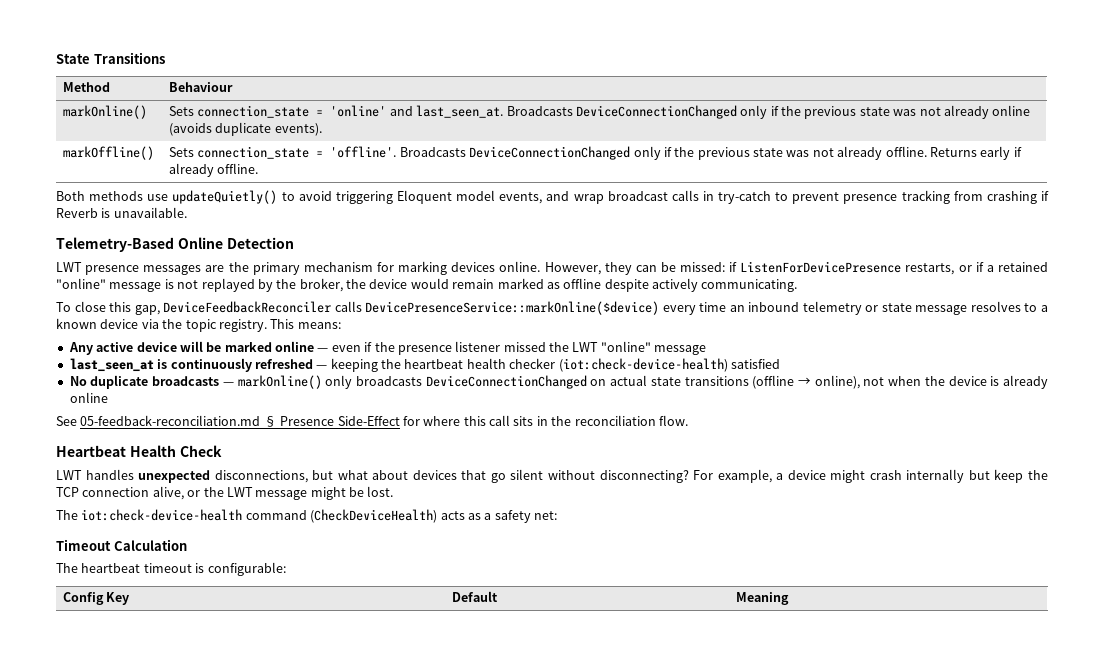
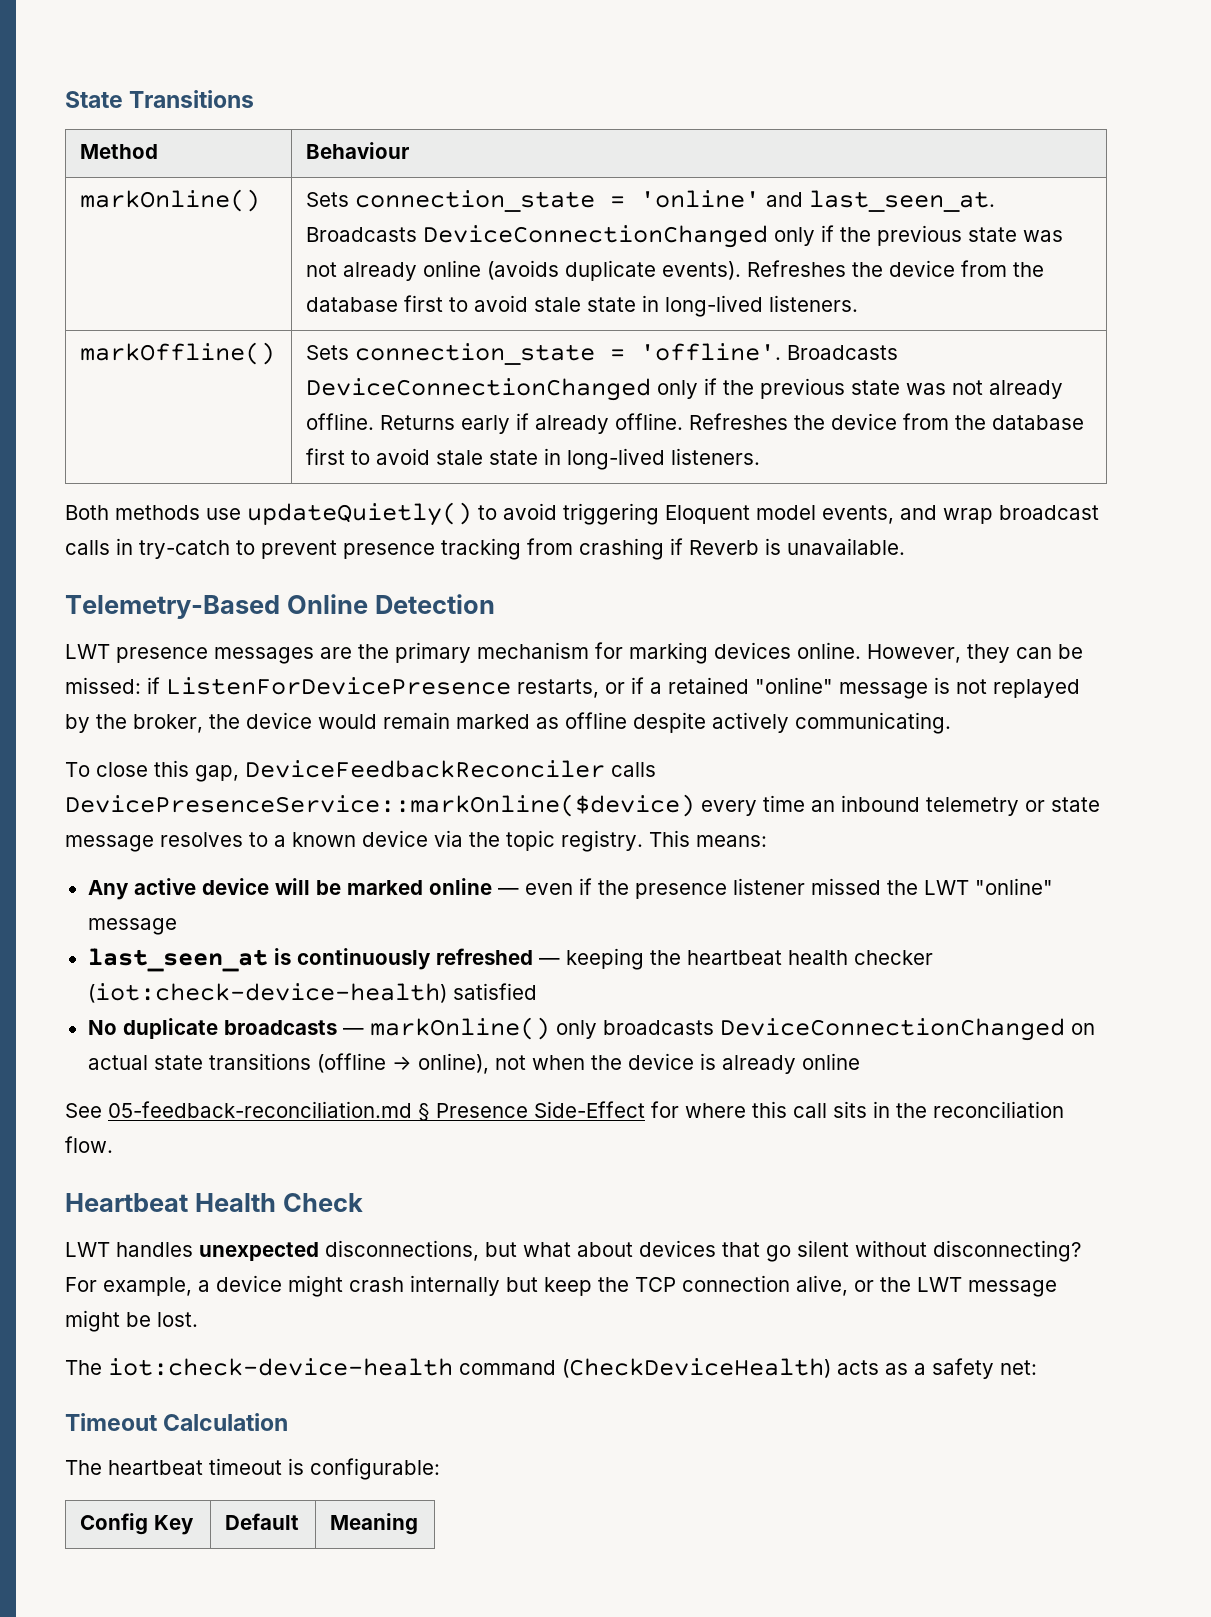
- markOnline() | Sets connection_state = 'online' and last_seen_at. Broadcasts DeviceConnectionChanged only if the previous state was not already online (avoids duplicate events).
+ markOnline() | Sets connection_state = 'online' and last_seen_at. Broadcasts DeviceConnectionChanged only if the previous state was not already online (avoids duplicate events). Refreshes the device from the database first to avoid stale state in long-lived listeners.
- markOffline() | Sets connection_state = 'offline'. Broadcasts DeviceConnectionChanged only if the previous state was not already offline. Returns early if already offline.
+ markOffline() | Sets connection_state = 'offline'. Broadcasts DeviceConnectionChanged only if the previous state was not already offline. Returns early if already offline. Refreshes the device from the database first to avoid stale state in long-lived listeners.

